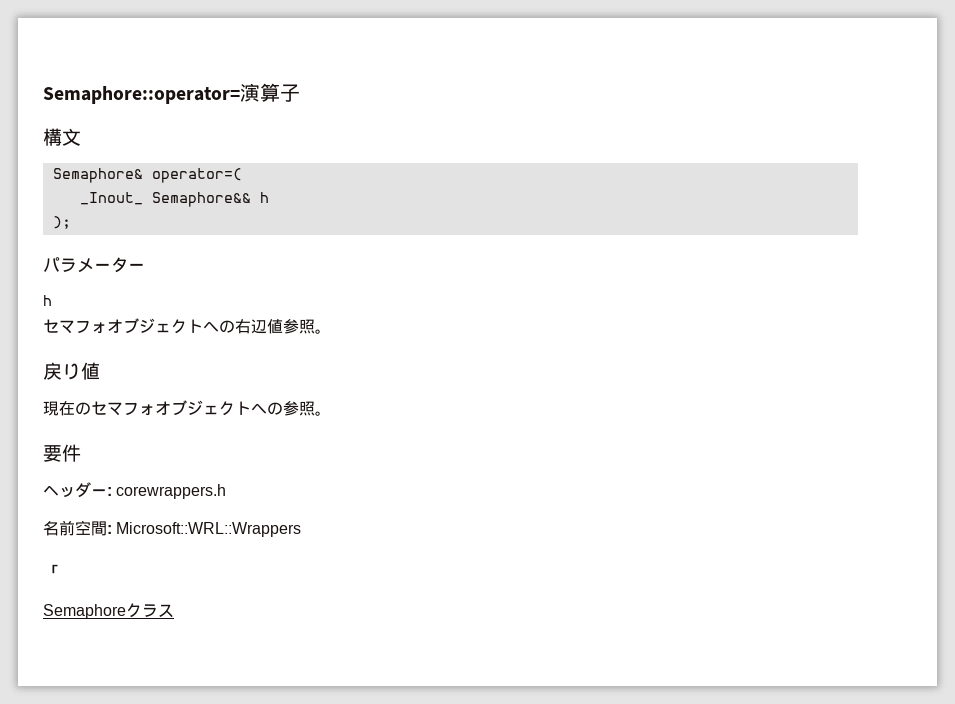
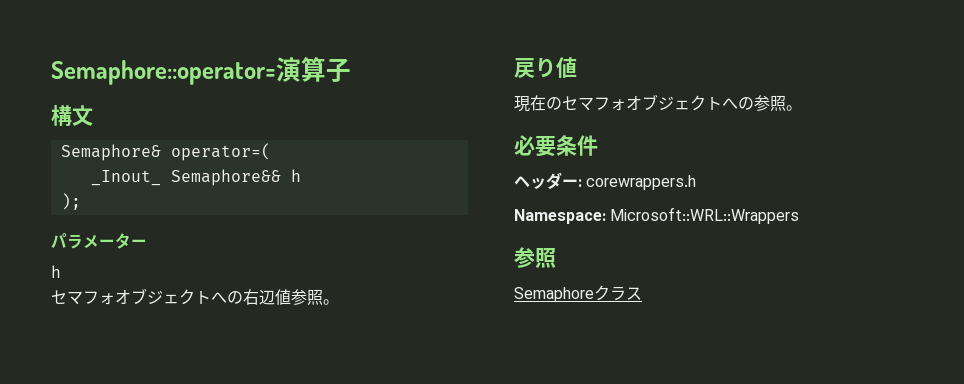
- 要件
+ 必要条件
- 名前空間: Microsoft::WRL::Wrappers
- 「
+ Namespace: Microsoft::WRL::Wrappers
+ 参照

